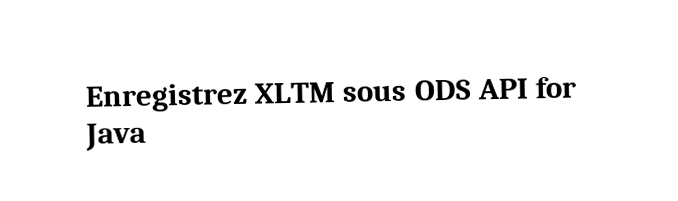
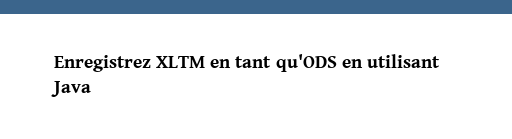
- Enregistrez XLTM sous ODS API for Java
+ Enregistrez XLTM en tant qu'ODS en utilisant Java

